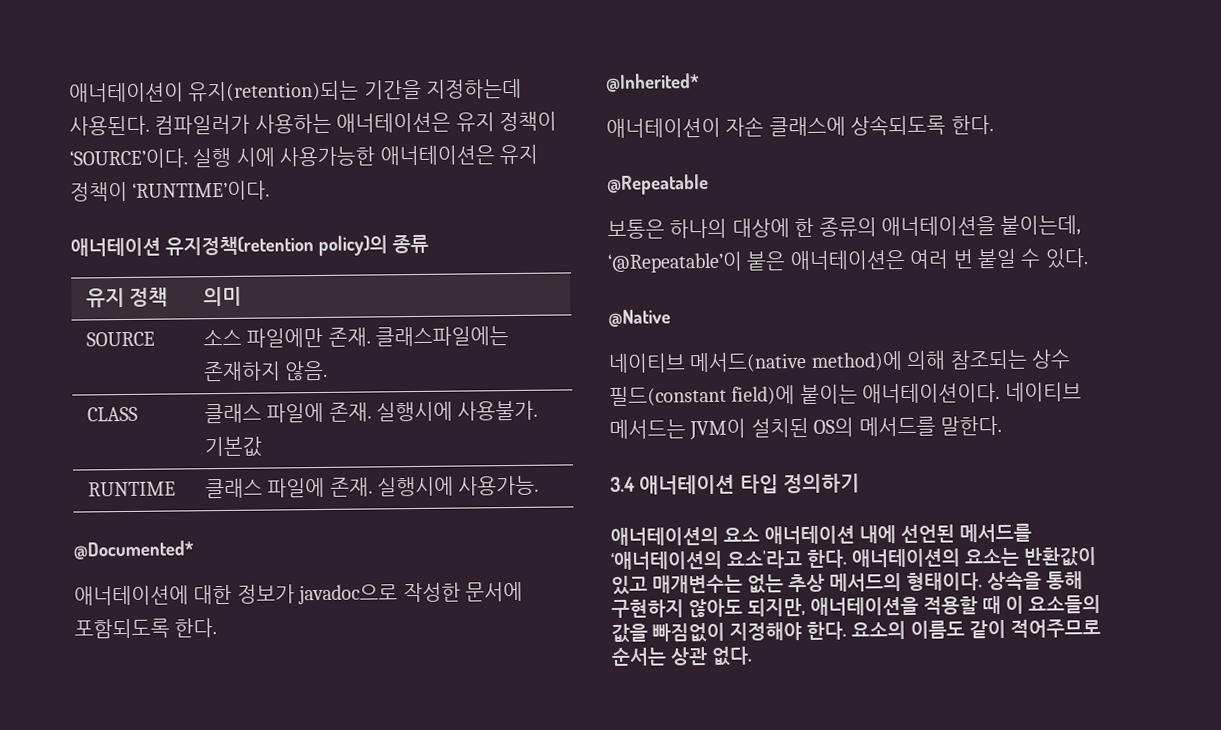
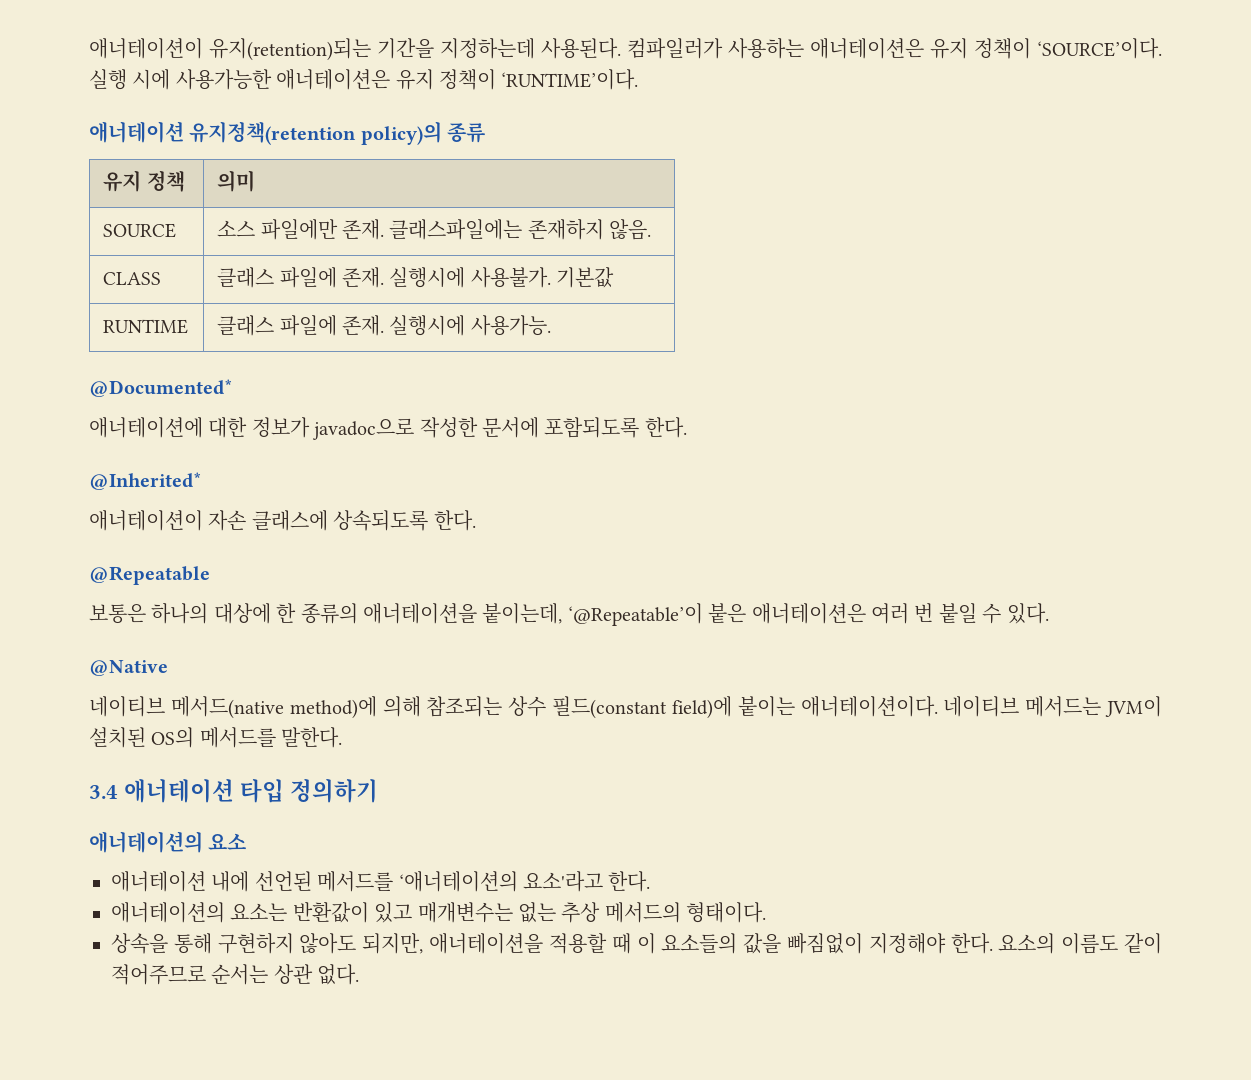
- 애너테이션의 요소 애너테이션 내에 선언된 메서드를 ‘애너테이션의 요소'라고 한다. 애너테이션의 요소는 반환값이 있고 매개변수는 없는 추상 메서드의 형태이다. 상속을 통해 구현하지 않아도 되지만, 애너테이션을 적용할 때 이 요소들의 값을 빠짐없이 지정해야 한다.
+ 애너테이션의 요소
+ 애너테이션 내에 선언된 메서드를 ‘애너테이션의 요소'라고 한다.
+ 애너테이션의 요소는 반환값이 있고 매개변수는 없는 추상 메서드의 형태이다.
+ 상속을 통해 구현하지 않아도 되지만, 애너테이션을 적용할 때 이 요소들의 값을 빠짐없이 지정해야 한다.

